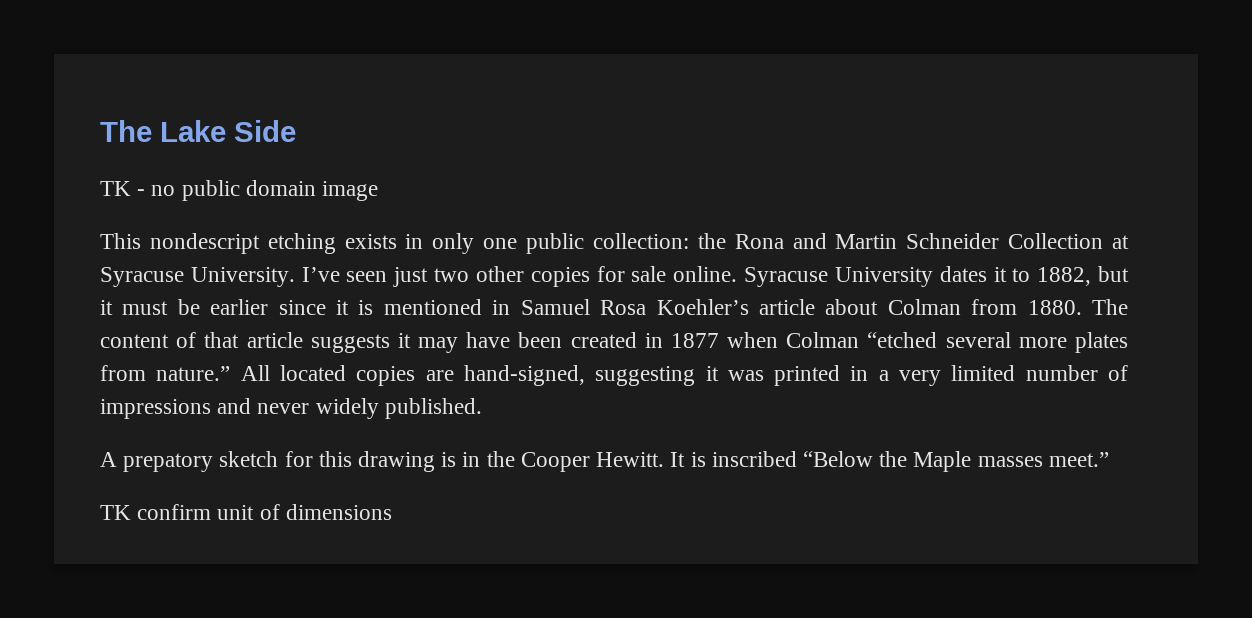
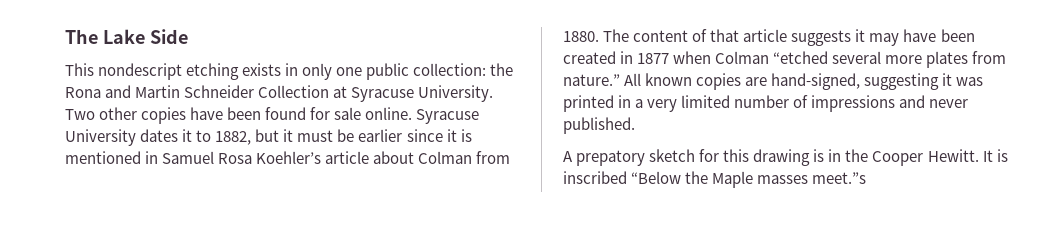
- TK - no public domain image
- I’ve seen just two other copies for sale online.
+ Two other copies have been found for sale online.
- All located copies are hand-signed, suggesting it was printed in a very limited number of impressions and never widely published.
+ All known copies are hand-signed, suggesting it was printed in a very limited number of impressions and never published.
- It is inscribed “Below the Maple masses meet.”
- TK confirm unit of dimensions
+ It is inscribed “Below the Maple masses meet.”s

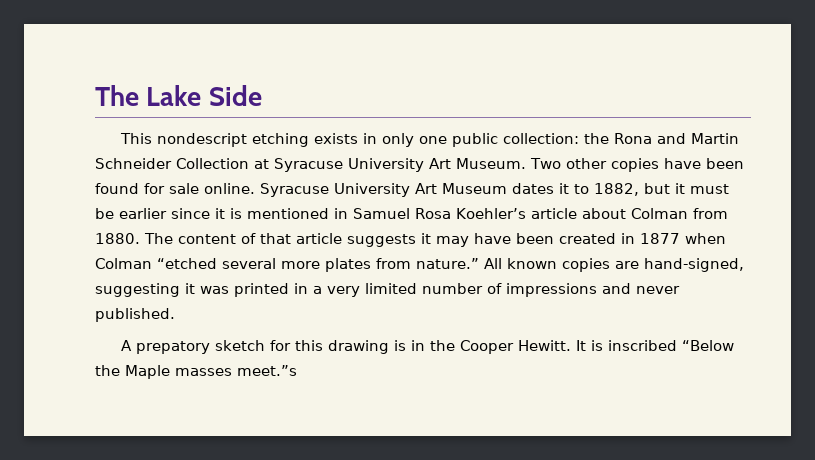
- This nondescript etching exists in only one public collection: the Rona and Martin Schneider Collection at Syracuse University.
+ This nondescript etching exists in only one public collection: the Rona and Martin Schneider Collection at Syracuse University Art Museum.
- Syracuse University dates it to 1882, but it must be earlier since it is mentioned in Samuel Rosa Koehler’s article about Colman from 1880.
+ Syracuse University Art Museum dates it to 1882, but it must be earlier since it is mentioned in Samuel Rosa Koehler’s article about Colman from 1880.

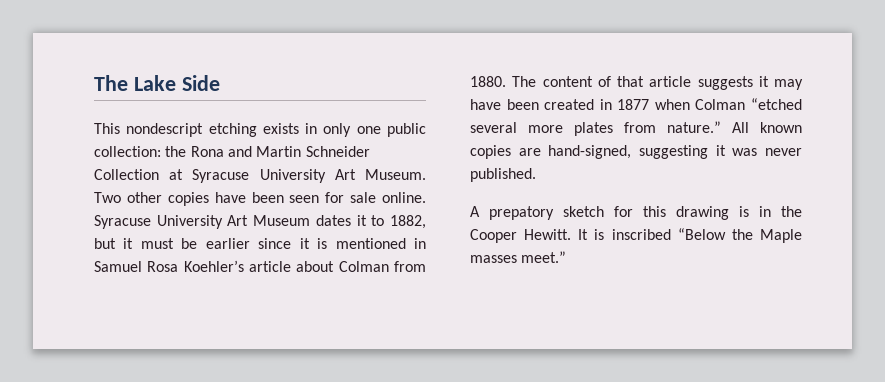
- Two other copies have been found for sale online.
+ Two other copies have been seen for sale online.
- All known copies are hand-signed, suggesting it was printed in a very limited number of impressions and never published.
+ All known copies are hand-signed, suggesting it was never published.
- It is inscribed “Below the Maple masses meet.”s
+ It is inscribed “Below the Maple masses meet.”

